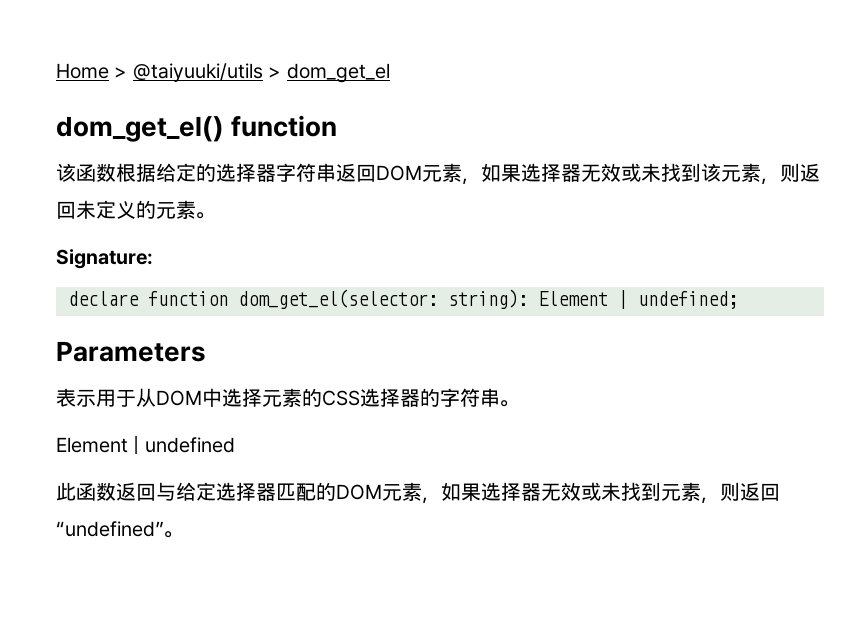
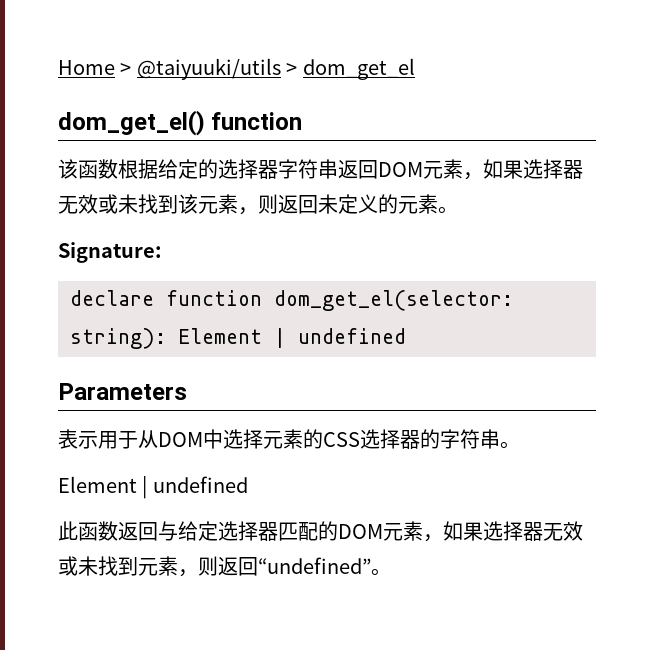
- declare function dom_get_el(selector: string): Element | undefined;
+ declare function dom_get_el(selector: string): Element | undefined

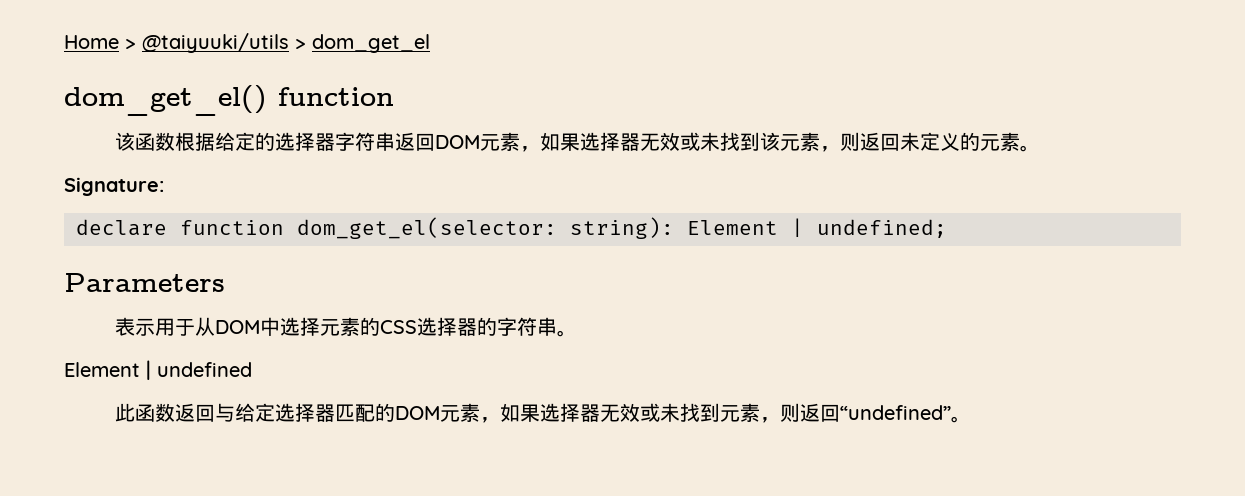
- declare function dom_get_el(selector: string): Element | undefined
+ declare function dom_get_el(selector: string): Element | undefined;

